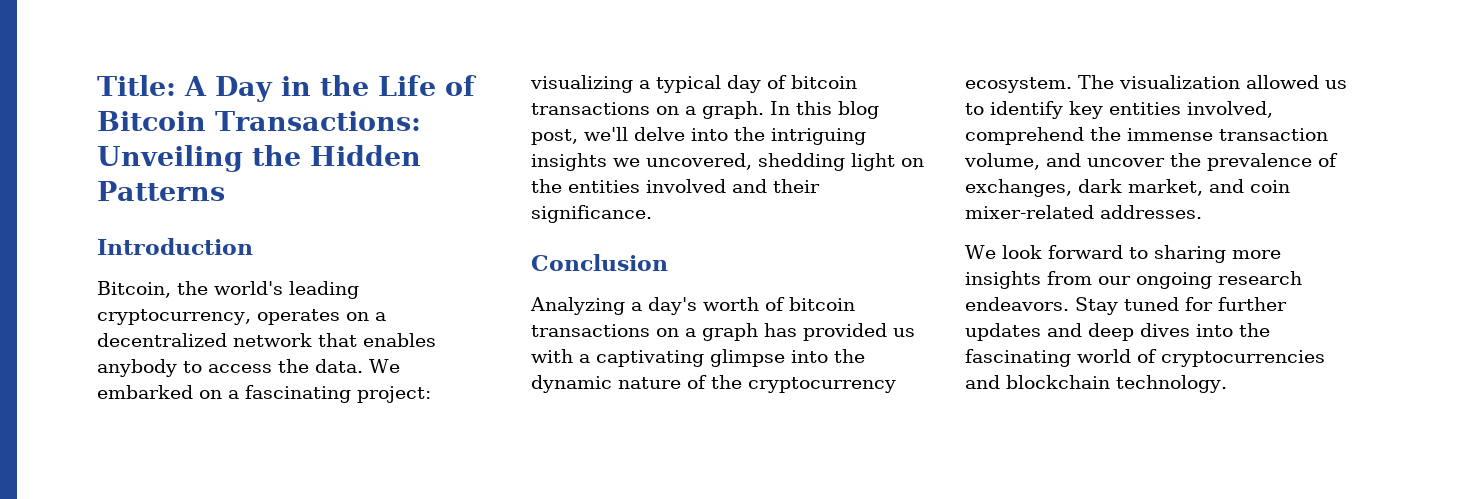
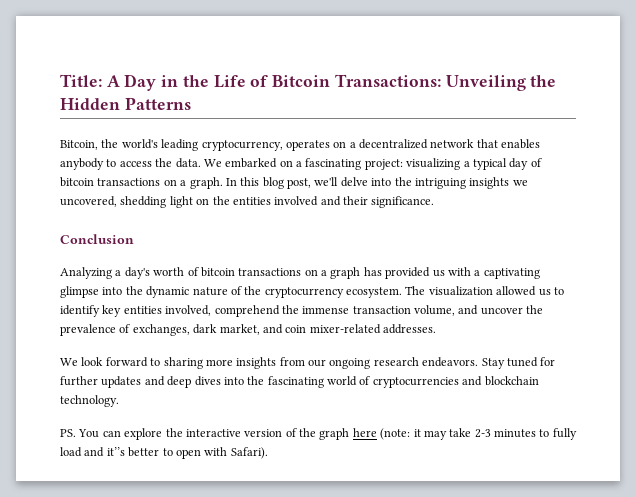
- Introduction
+ PS. You can explore the interactive version of the graph here (note: it may take 2-3 minutes to fully load and it’’s better to open with Safari).

